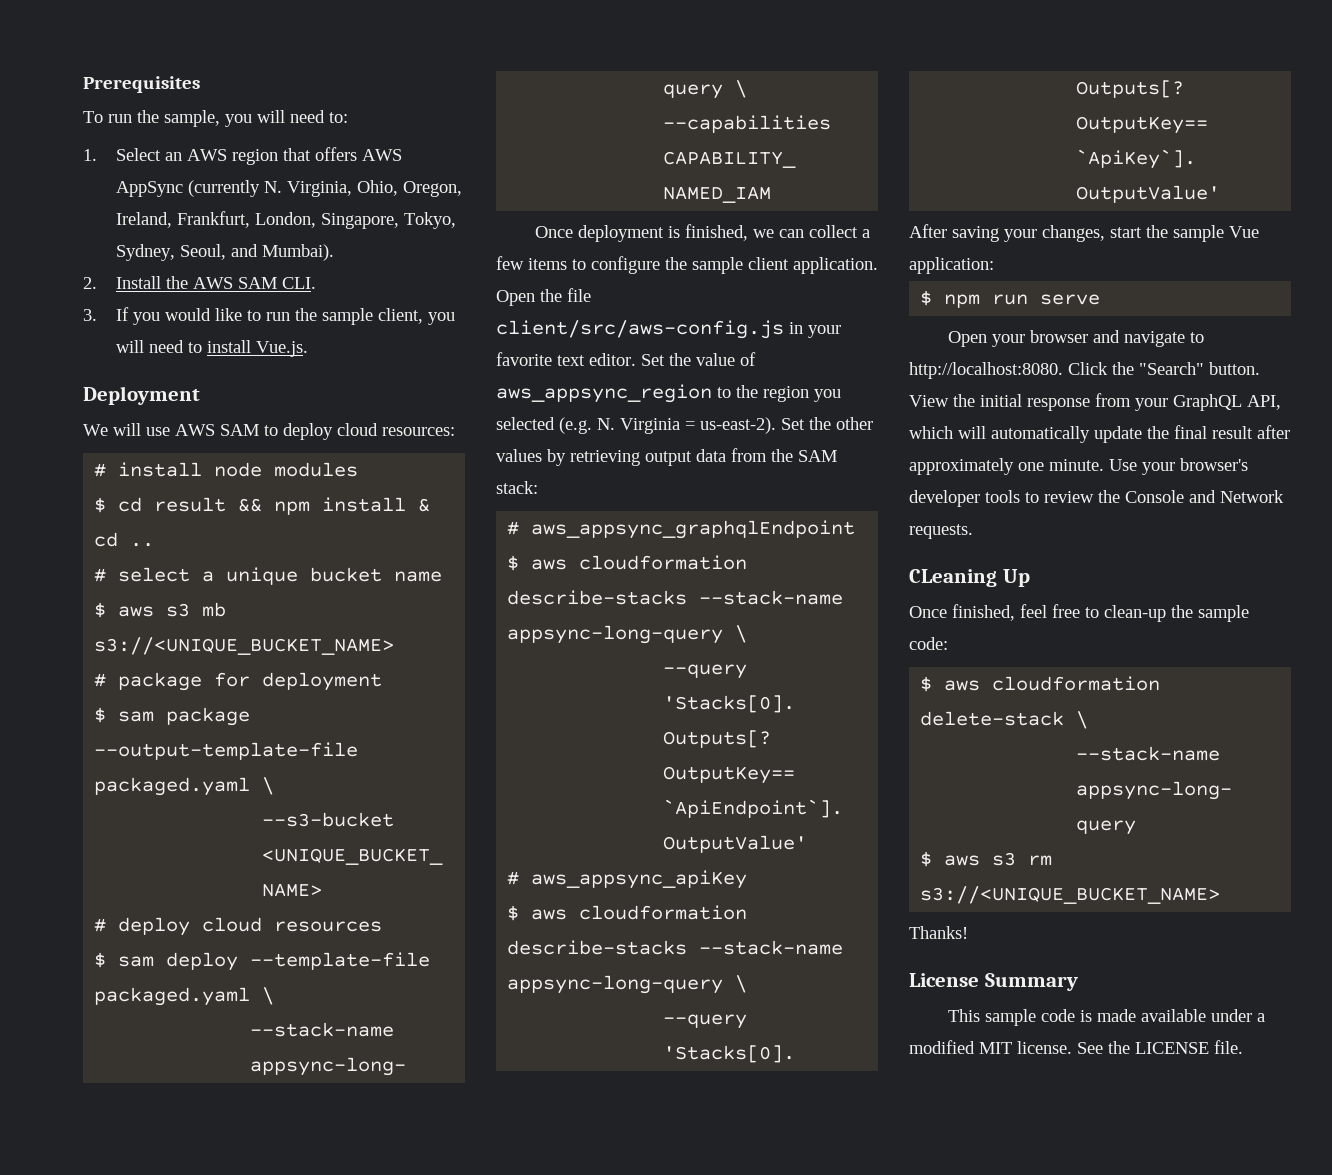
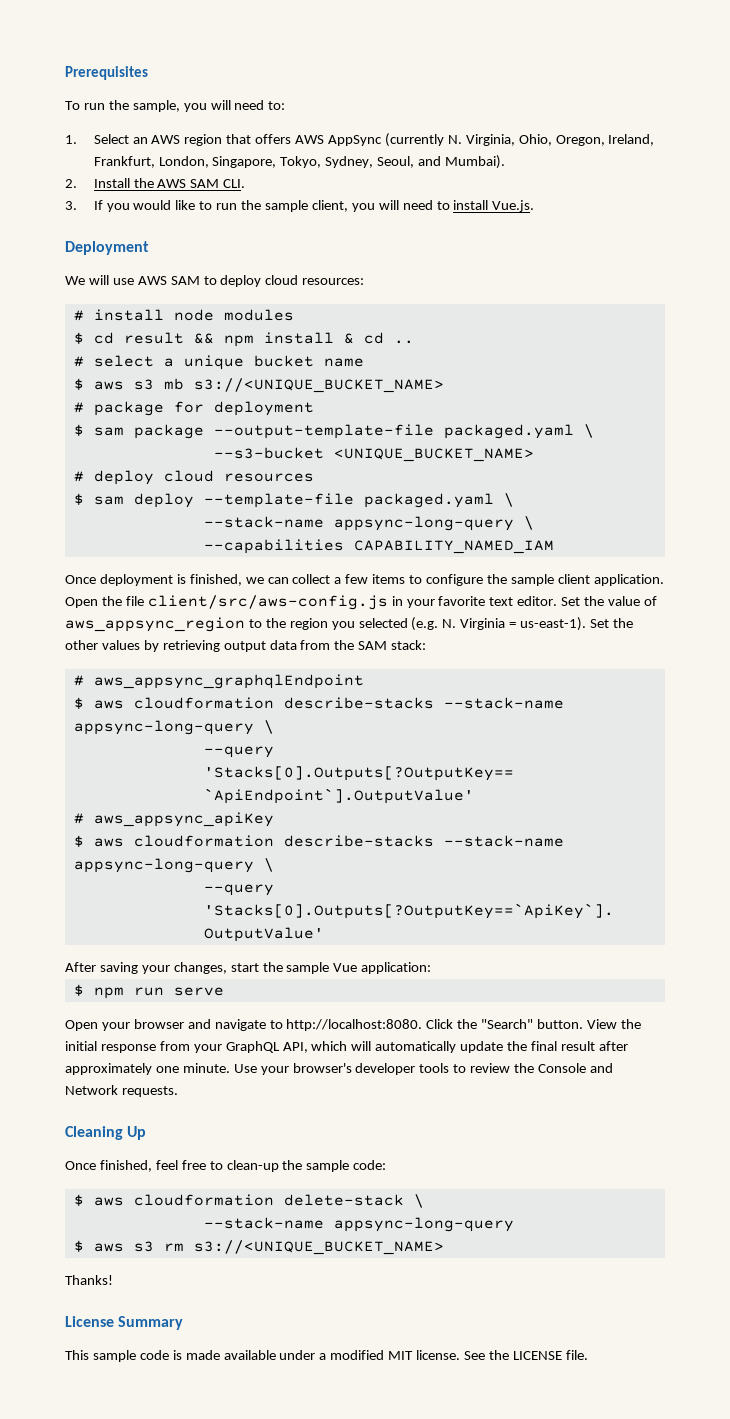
- Set the value of aws_appsync_region to the region you selected (e.g. N. Virginia = us-east-2).
+ Set the value of aws_appsync_region to the region you selected (e.g. N. Virginia = us-east-1).
- CLeaning Up
+ Cleaning Up

